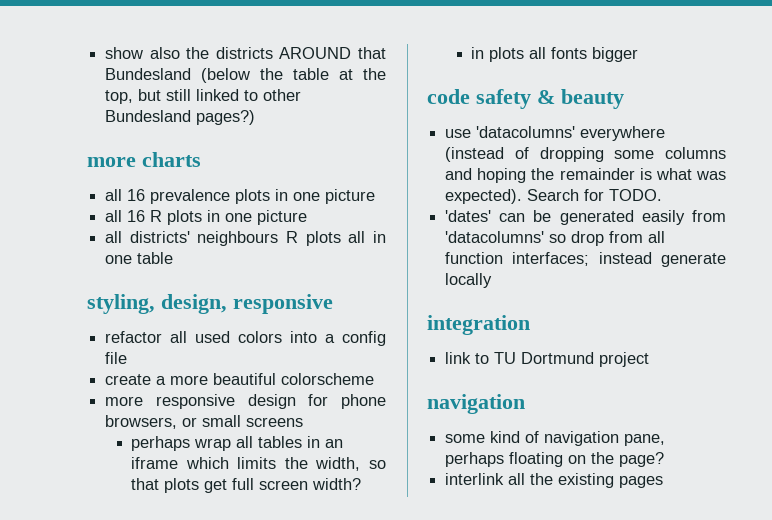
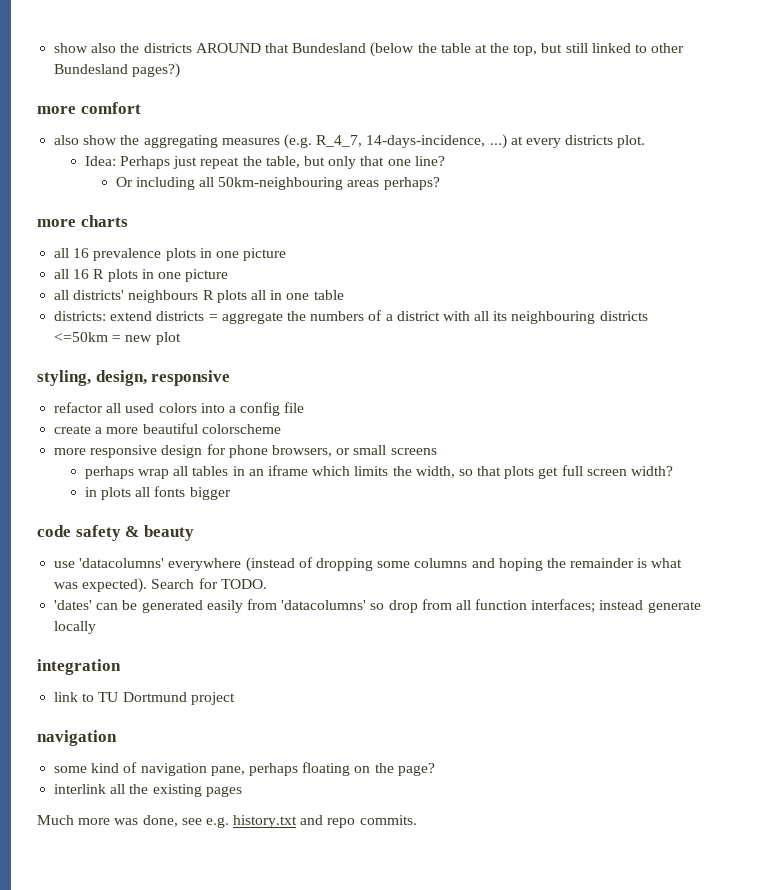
+ more comfort
+ also show the aggregating measures (e.g. R_4_7, 14-days-incidence, ...) at every districts plot.
+ Idea: Perhaps just repeat the table, but only that one line?
+ Or including all 50km-neighbouring areas perhaps?
+ districts: extend districts = aggregate the numbers of a district with all its neighbouring districts <=50km = new plot
+ Much more was done, see e.g. history.txt and repo commits.

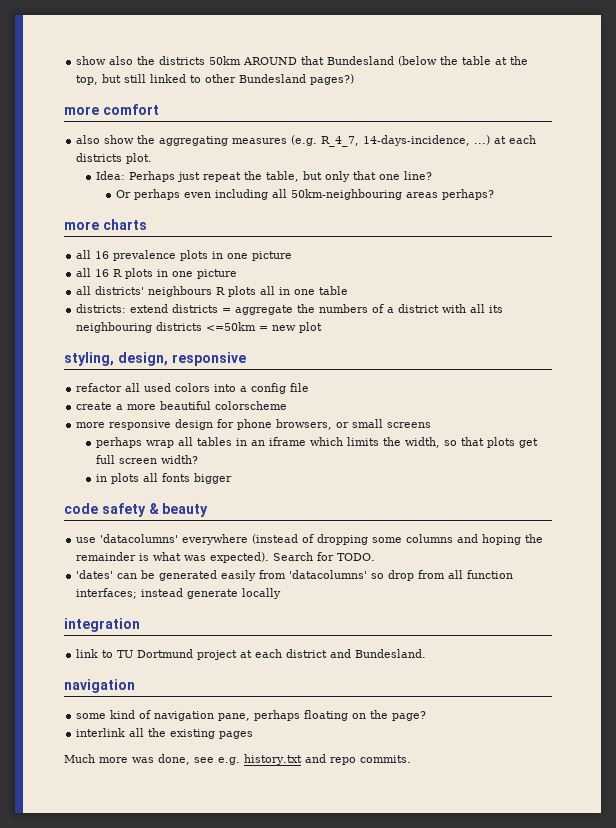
- show also the districts AROUND that Bundesland (below the table at the top, but still linked to other Bundesland pages?)
+ show also the districts 50km AROUND that Bundesland (below the table at the top, but still linked to other Bundesland pages?)
- also show the aggregating measures (e.g. R_4_7, 14-days-incidence, ...) at every districts plot.
+ also show the aggregating measures (e.g. R_4_7, 14-days-incidence, ...) at each districts plot.
- Or including all 50km-neighbouring areas perhaps?
+ Or perhaps even including all 50km-neighbouring areas perhaps?
- link to TU Dortmund project
+ link to TU Dortmund project at each district and Bundesland.

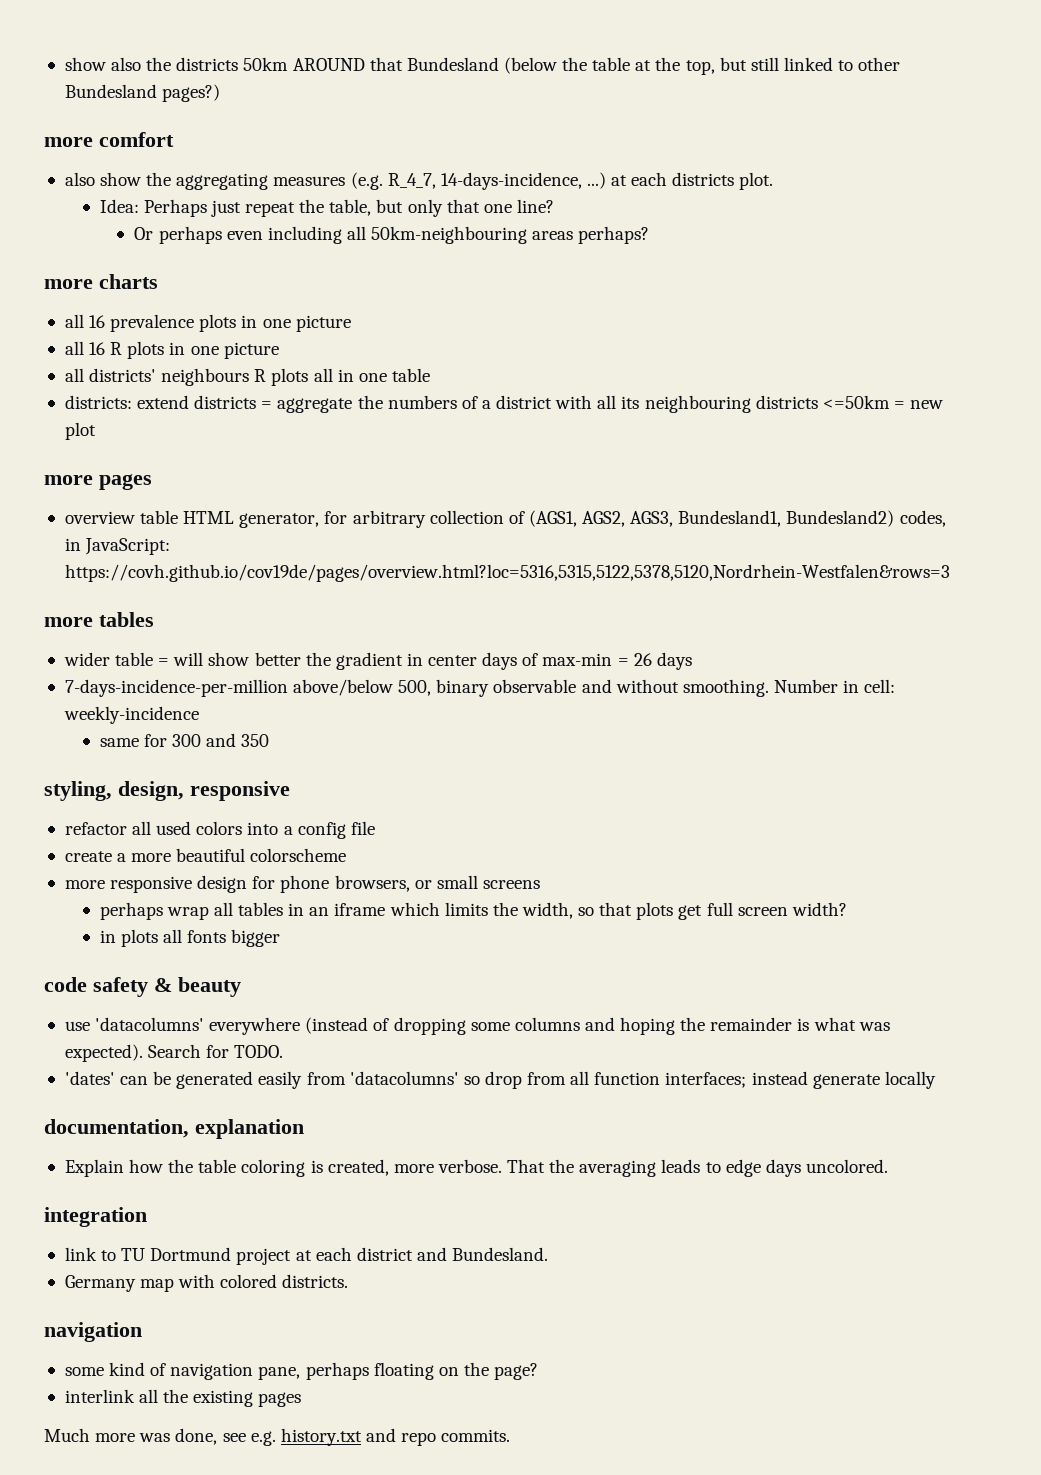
+ more pages
+ overview table HTML generator, for arbitrary collection of (AGS1, AGS2, AGS3, Bundesland1, Bundesland2) codes, in JavaScript: https://covh.github.io/cov19de/pages/overview.html?loc=5316,5315,5122,5378,5120,Nordrhein-Westfalen&rows=3
+ more tables
+ wider table = will show better the gradient in center days of max-min = 26 days
+ 7-days-incidence-per-million above/below 500, binary observable and without smoothing. Number in cell: weekly-incidence
+ same for 300 and 350
+ documentation, explanation
+ Explain how the table coloring is created, more verbose. That the averaging leads to edge days uncolored.
+ Germany map with colored districts.

